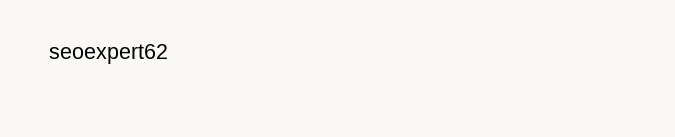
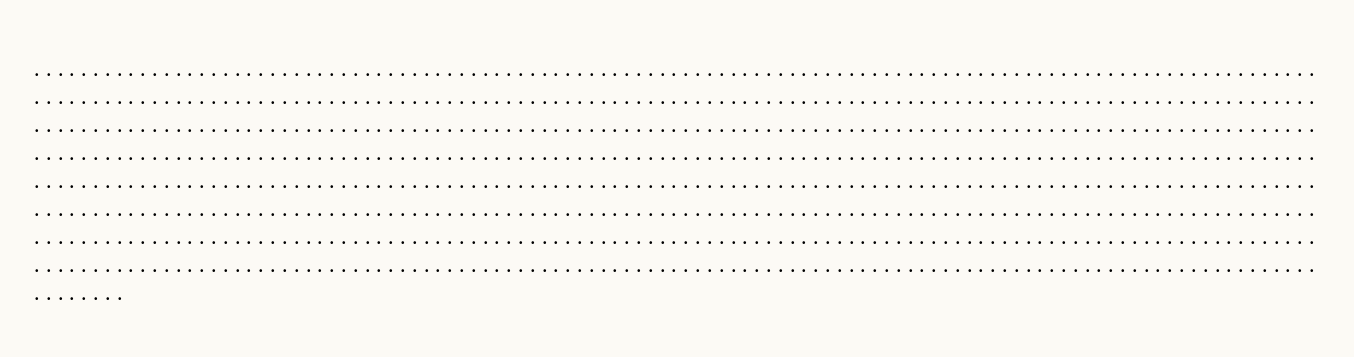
- seoexpert62
+ . . . . . . . . . . . . . . . . . . . . . . . . . . . . . . . . . . . . . . . . . . . . . . . . . . . . . . . . . . . . . . . . . . . . . . . . . . . . . . . . . . . . . . . . . . . . . . . . . . . . . . . . . . . . . . . . . . . . . . . . . . . . . . . . . . . . . . . . . . . . . . . . . . . . . . . . . . . . . . . . . . . . . . . . . . . . . . . . . . . . . . . . . . . . . . . . . . . . . . . . . . . . . . . . . . . . . . . . . . . . . . . . . . . . . . . . . . . . . . . . . . . . . . . . . . . . . . . . . . . . . . . . . . . . . . . . . . . . . . . . . . . . . . . . . . . . . . . . . . . . . . . . . . . . . . . . . . . . . . . . . . . . . . . . . . . . . . . . . . . . . . . . . . . . . . . . . . . . . . . . . . . . . . . . . . . . . . . . . . . . . . . . . . . . . . . . . . . . . . . . . . . . . . . . . . . . . . . . . . . . . . . . . . . . . . . . . . . . . . . . . . . . . . . . . . . . . . . . . . . . . . . . . . . . . . . . . . . . . . . . . . . . . . . . . . . . . . . . . . . . . . . . . . . . . . . . . . . . . . . . . . . . . . . . . . . . . . . . . . . . . . . . . . . . . . . . . . . . . . . . . . . . . . . . . . . . . . . . . . . . . . . . . . . . . . . . . . . . . . . . . . . . . . . . . . . . . . . . . . . . . . . . . . . . . . . . . . . . . . . . . . . . . . . . . . . . . . . . . . . . . . . . . . . . . . . . . . . . . . . . . . . . . . . . . . . . . . . . . . . . . . . . . . . . . . . . . . . . . . . . . . . . . . . . . . . . . . . . . . . . . . . . . . . . . . . . . . . . . . . . . . . . . . . . . . . . . . . . . . . . . . . . . . . . . . . . . . . . . . . . . . . . . . . . . . . . . . . . . . . . . . . . . . . . . . . . . . . . . . . . . . . . . . . . . . . . . . . . . . . . . . . . . . . . . . . . . . . . . . . .

